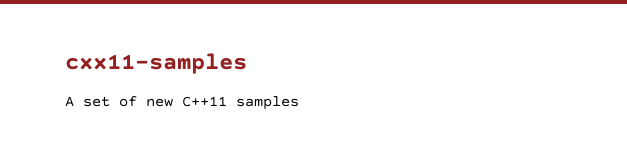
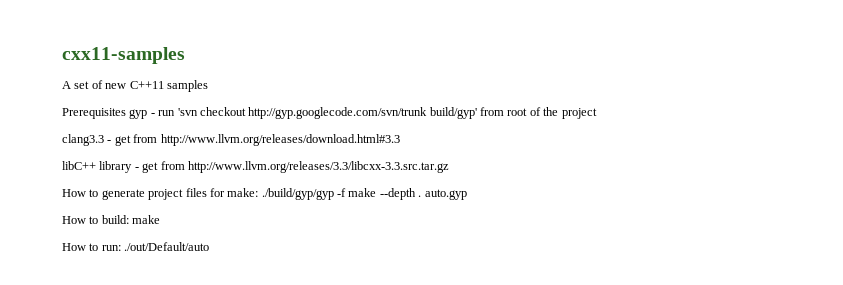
+ Prerequisites gyp - run 'svn checkout http://gyp.googlecode.com/svn/trunk build/gyp' from root of the project
+ clang3.3 - get from http://www.llvm.org/releases/download.html#3.3
+ libC++ library - get from http://www.llvm.org/releases/3.3/libcxx-3.3.src.tar.gz
+ How to generate project files for make: ./build/gyp/gyp -f make --depth . auto.gyp
+ How to build: make
+ How to run: ./out/Default/auto

